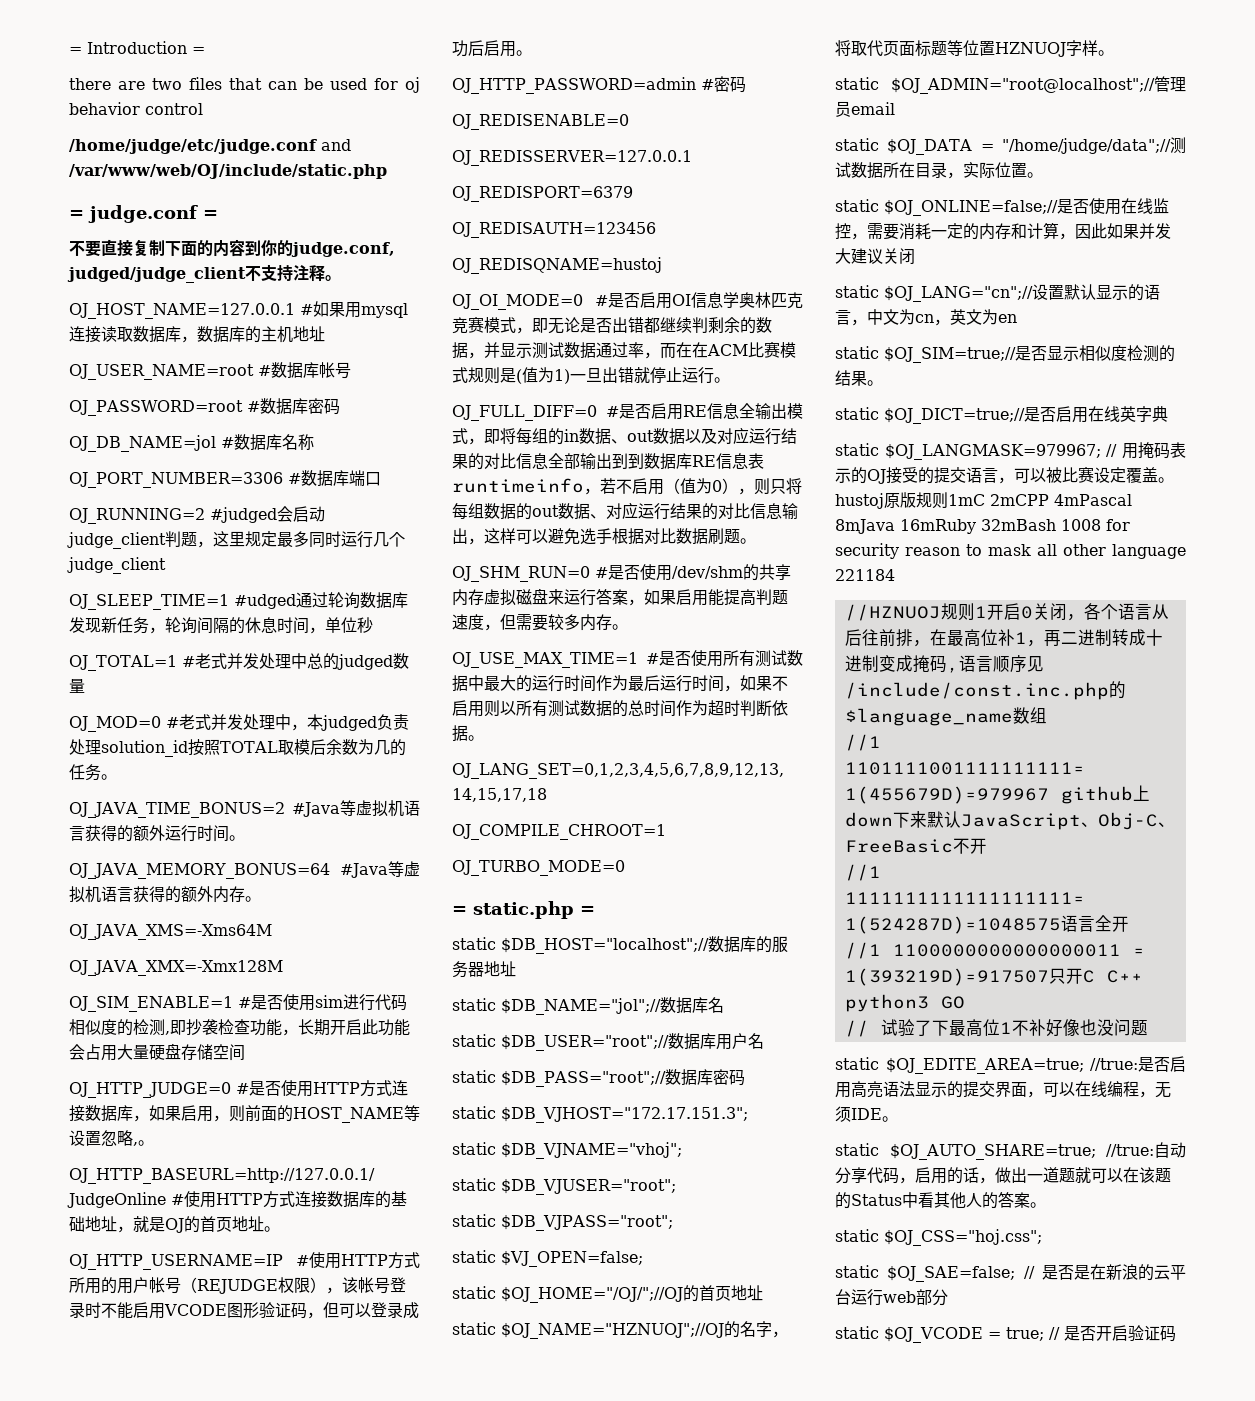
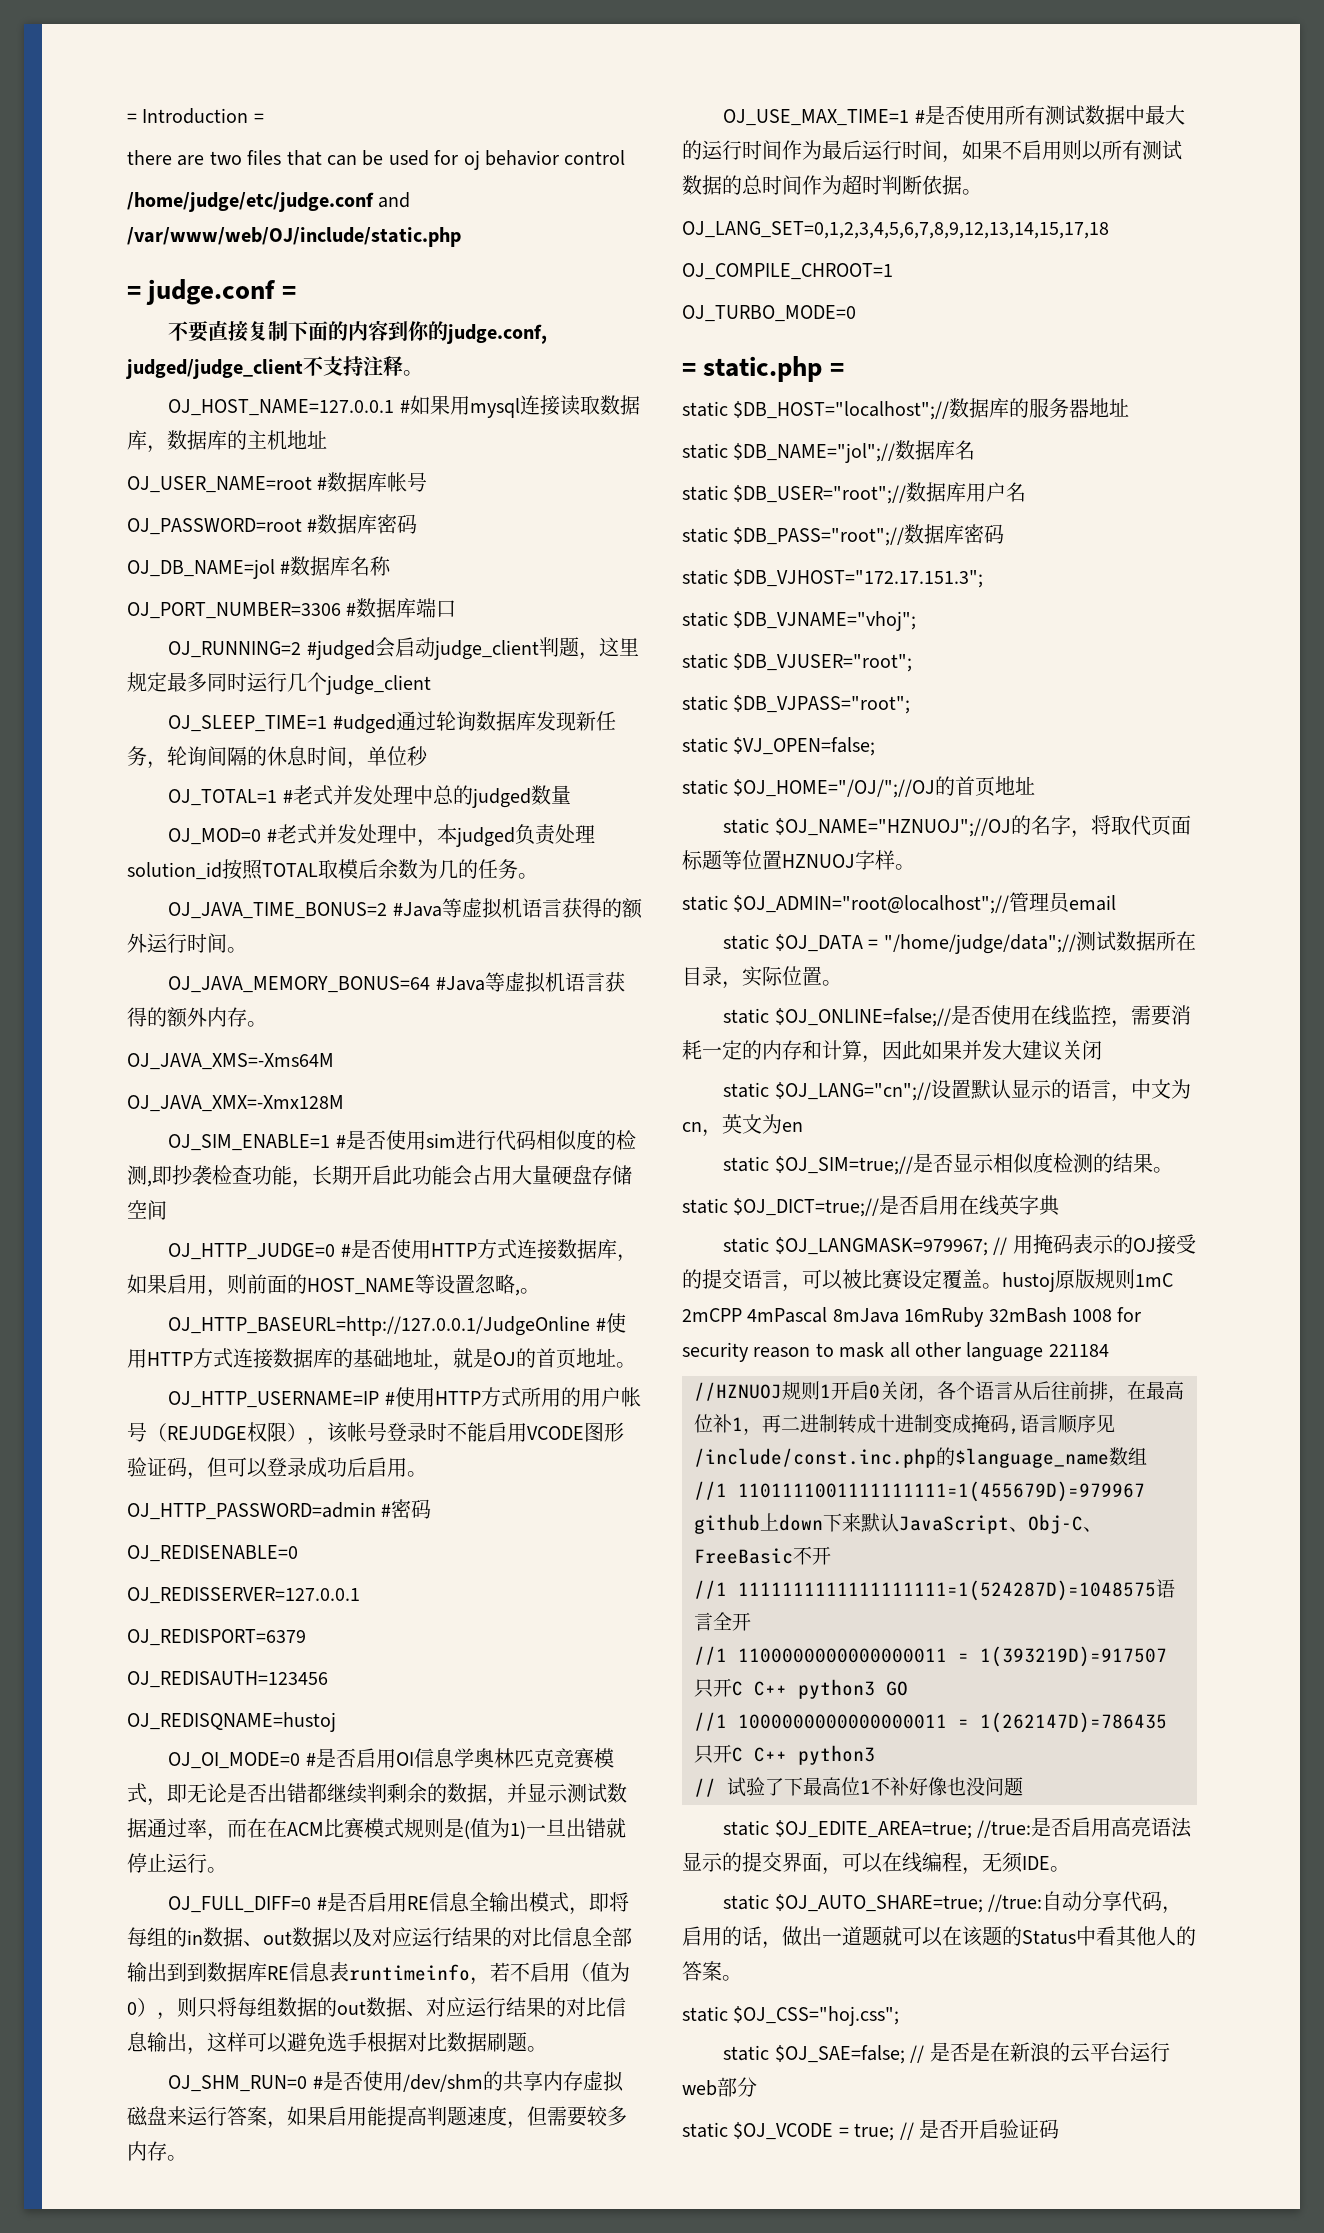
+ //1 1000000000000000011 = 1(262147D)=786435只开C C++ python3

